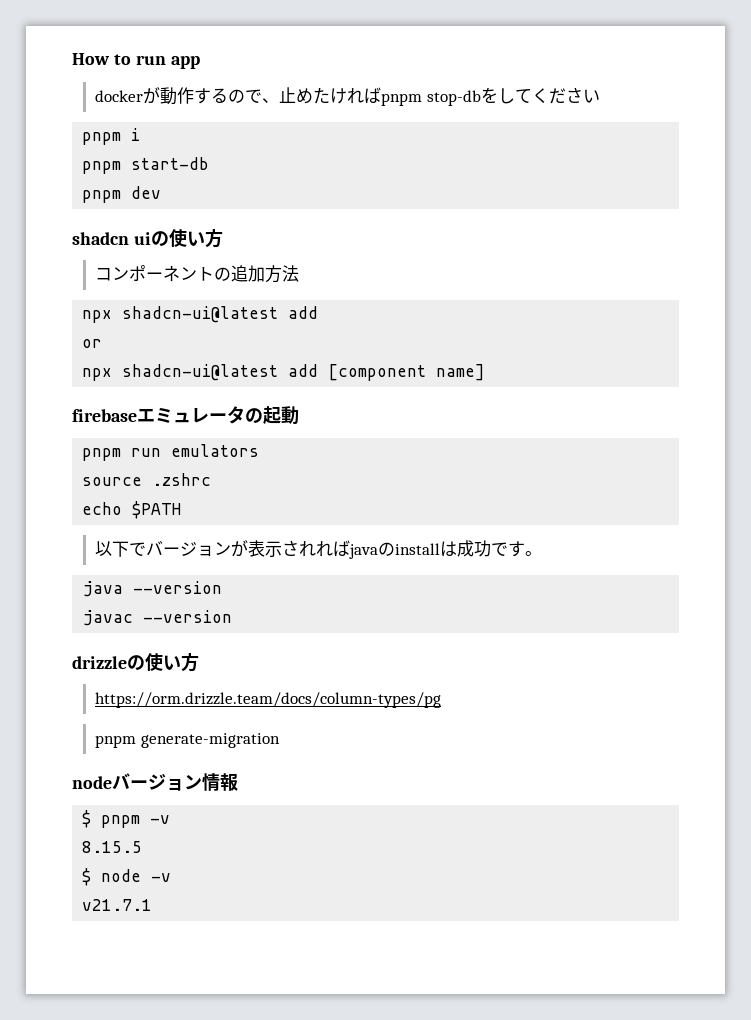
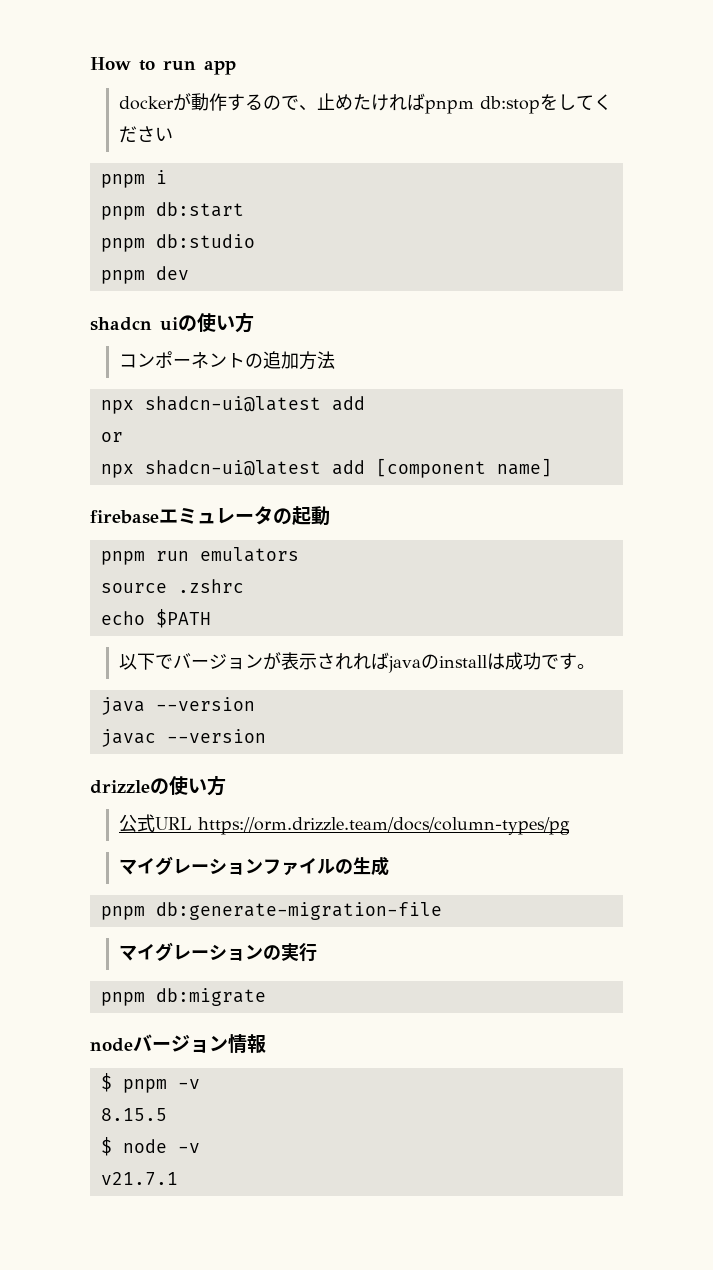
- dockerが動作するので、止めたければpnpm stop-dbをしてください
+ dockerが動作するので、止めたければpnpm db:stopをしてください
- pnpm start-db
+ pnpm db:start
+ pnpm db:studio
- https://orm.drizzle.team/docs/column-types/pg
+ 公式URL https://orm.drizzle.team/docs/column-types/pg
- pnpm generate-migration
+ マイグレーションファイルの生成
+ pnpm db:generate-migration-file
+ マイグレーションの実行
+ pnpm db:migrate

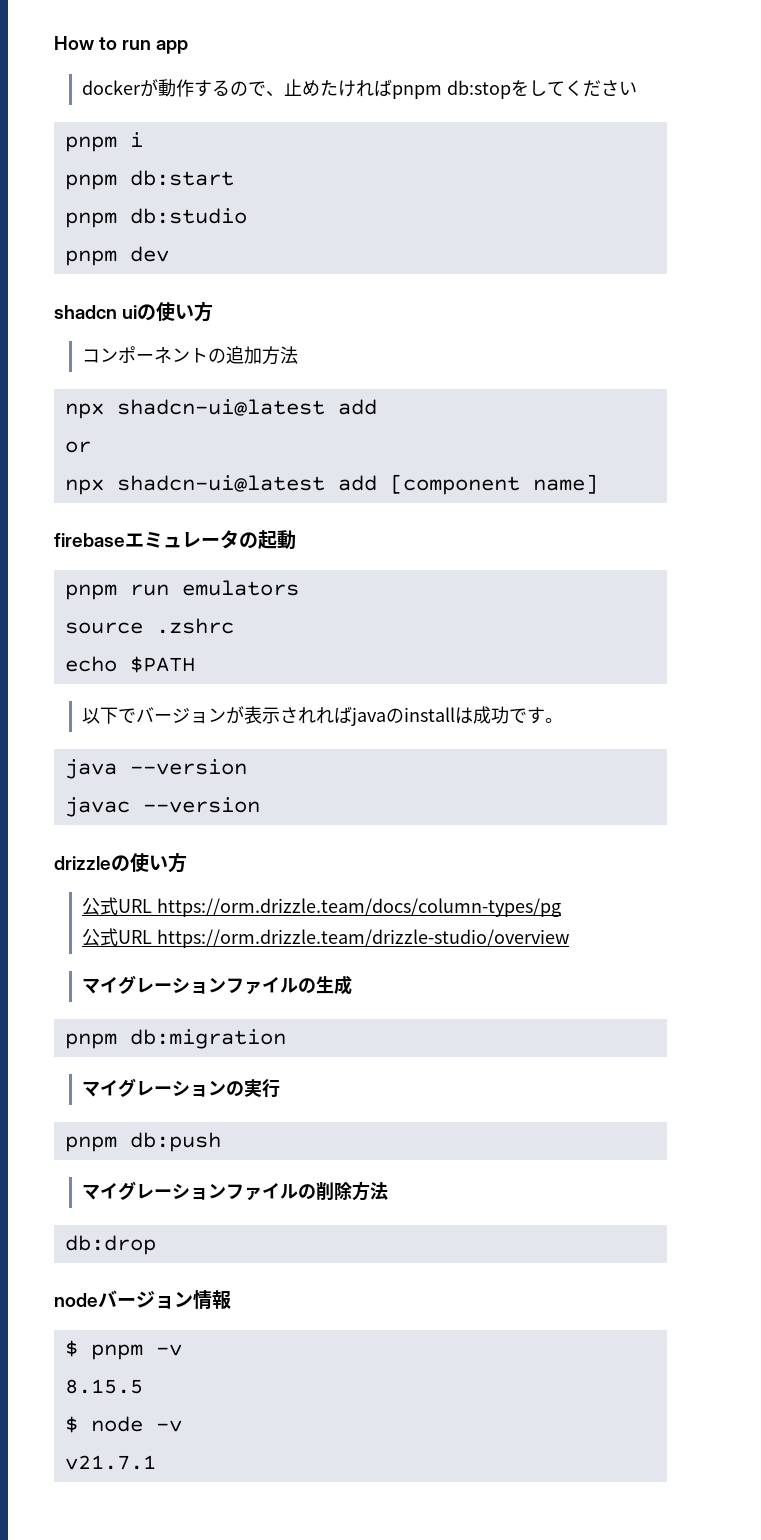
+ 公式URL https://orm.drizzle.team/drizzle-studio/overview
- pnpm db:generate-migration-file
+ pnpm db:migration
- pnpm db:migrate
+ pnpm db:push
+ マイグレーションファイルの削除方法
+ db:drop

